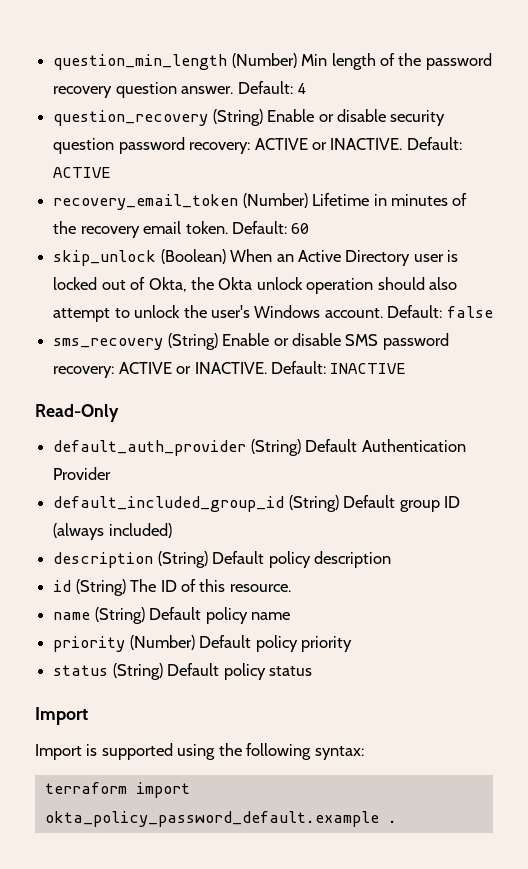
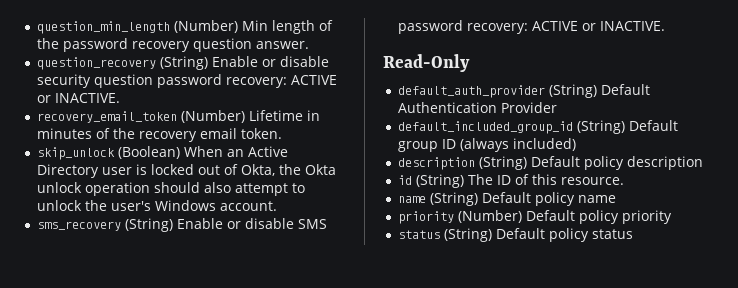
- Default: 4
- Default: ACTIVE
- Default: 60
- Default: false
- Default: INACTIVE
  status (String) Default policy status
- Import
- Import is supported using the following syntax:
- terraform import okta_policy_password_default.example .

